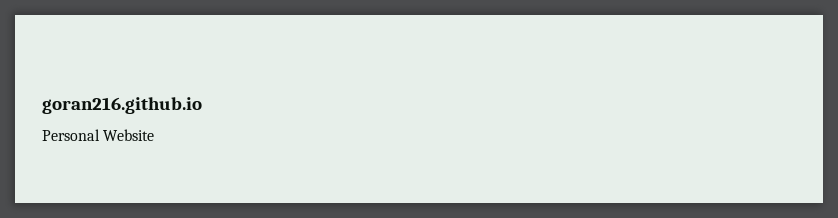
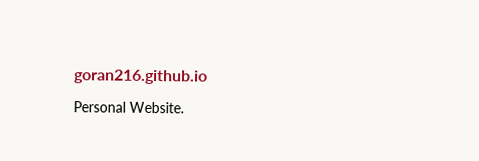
- Personal Website
+ Personal Website.

